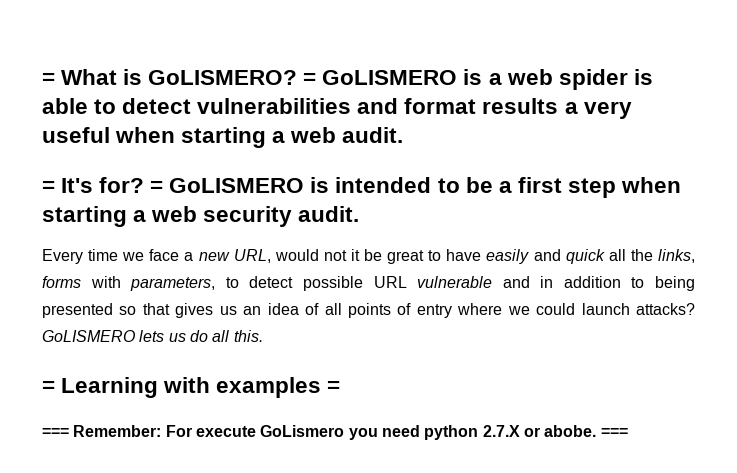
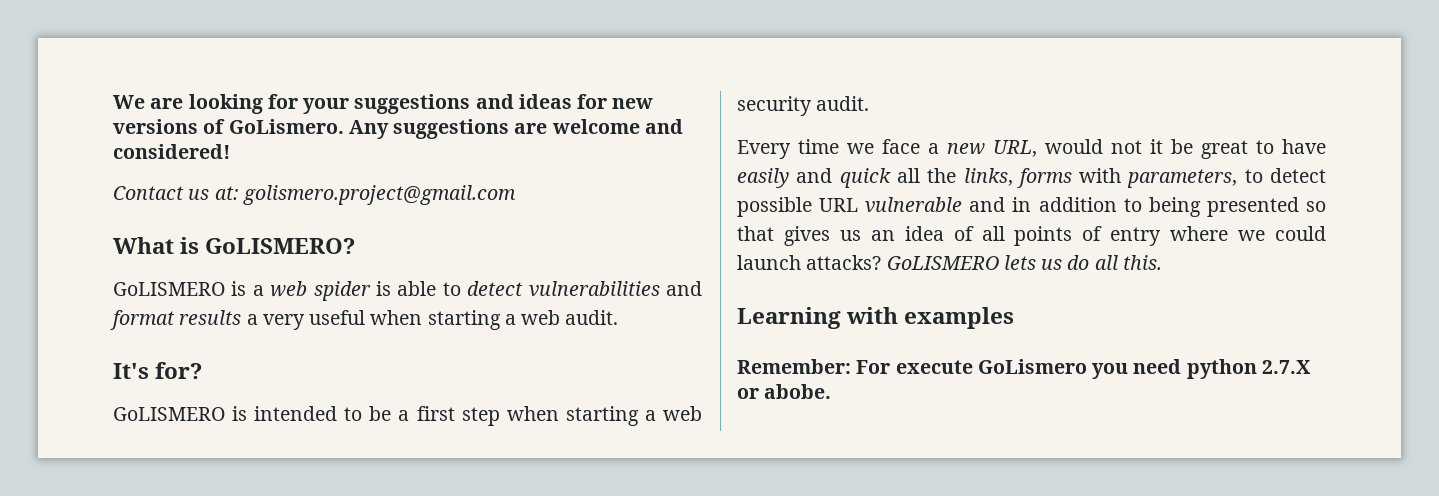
- = What is GoLISMERO? = GoLISMERO is a web spider is able to detect vulnerabilities and format results a very useful when starting a web audit.
+ We are looking for your suggestions and ideas for new versions of GoLismero. Any suggestions are welcome and considered!
+ Contact us at: golismero.project@gmail.com
+ What is GoLISMERO?
+ GoLISMERO is a web spider is able to detect vulnerabilities and format results a very useful when starting a web audit.
- = It's for? = GoLISMERO is intended to be a first step when starting a web security audit.
+ It's for?
+ GoLISMERO is intended to be a first step when starting a web security audit.
- = Learning with examples =
- === Remember: For execute GoLismero you need python 2.7.X or abobe. ===
+ Learning with examples
+ Remember: For execute GoLismero you need python 2.7.X or abobe.

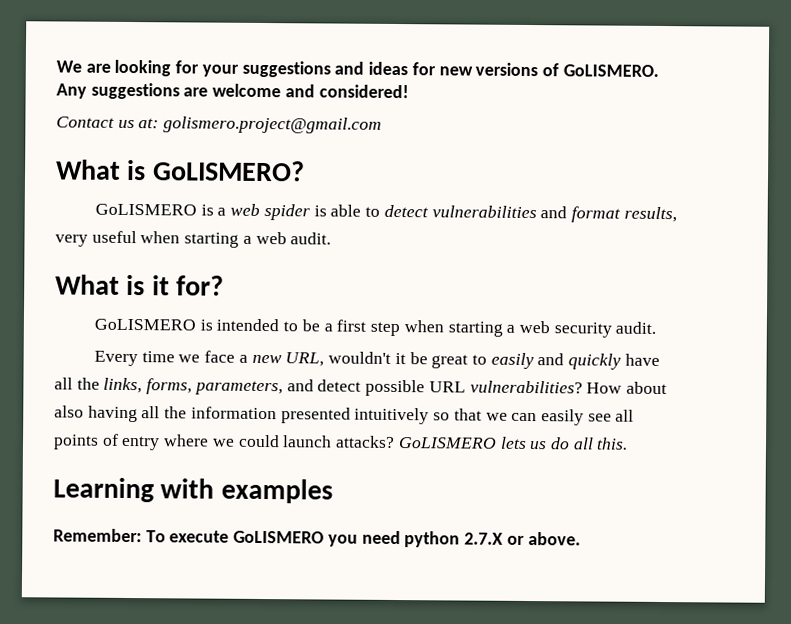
- We are looking for your suggestions and ideas for new versions of GoLismero.
+ We are looking for your suggestions and ideas for new versions of GoLISMERO.
- GoLISMERO is a web spider is able to detect vulnerabilities and format results a very useful when starting a web audit.
+ GoLISMERO is a web spider is able to detect vulnerabilities and format results, very useful when starting a web audit.
- It's for?
+ What is it for?
- Every time we face a new URL, would not it be great to have easily and quick all the links, forms with parameters, to detect possible URL vulnerable and in addition to being presented so that gives us an idea of all points of entry where we could launch attacks?
+ Every time we face a new URL, wouldn't it be great to easily and quickly have all the links, forms, parameters, and detect possible URL vulnerabilities? How about also having all the information presented intuitively so that we can easily see all points of entry where we could launch attacks?
- Remember: For execute GoLismero you need python 2.7.X or abobe.
+ Remember: To execute GoLISMERO you need python 2.7.X or above.

